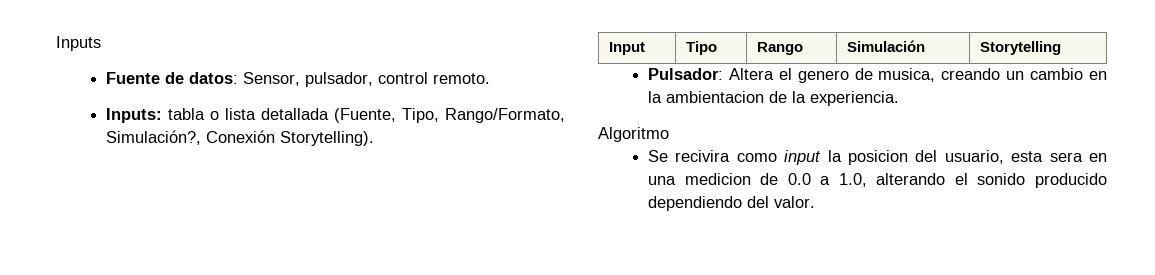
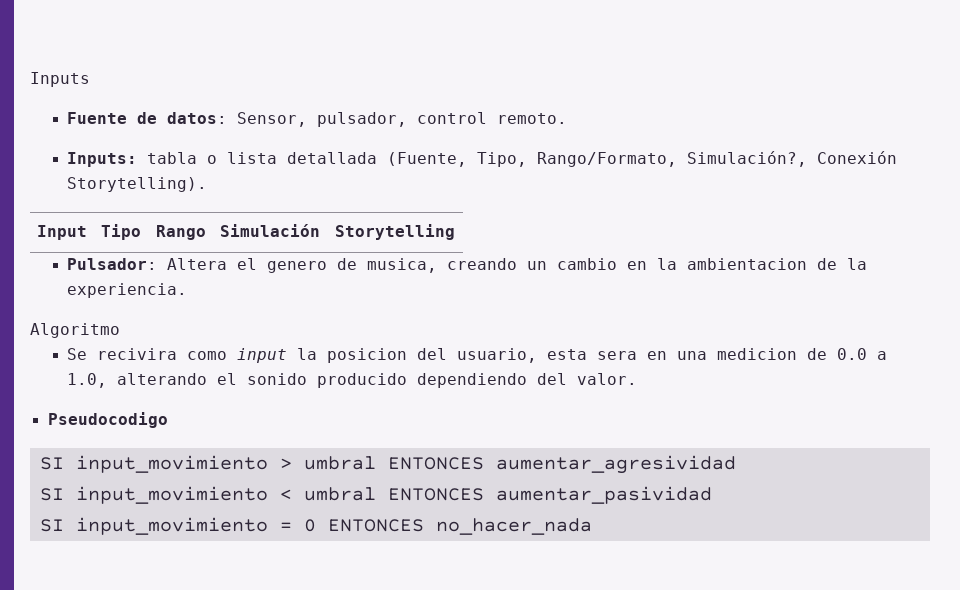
+ Pseudocodigo
+ SI input_movimiento > umbral ENTONCES aumentar_agresividad
+ SI input_movimiento < umbral ENTONCES aumentar_pasividad
+ SI input_movimiento = 0 ENTONCES no_hacer_nada

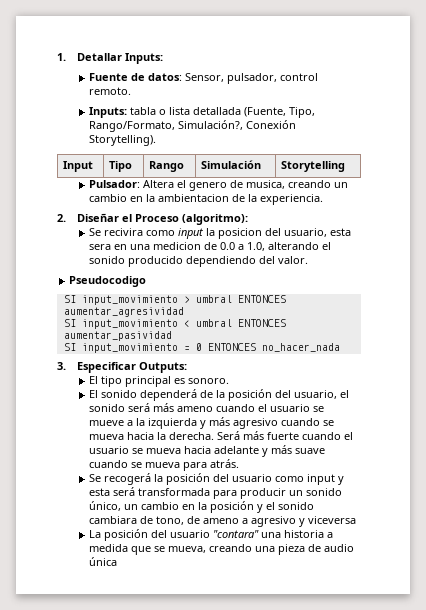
- Inputs
+ 1. Detallar Inputs:
- Algoritmo
+ 2. Diseñar el Proceso (algoritmo):
+ 3. Especificar Outputs:
+ El tipo principal es sonoro.
+ El sonido dependerá de la posición del usuario, el sonido será más ameno cuando el usuario se mueve a la izquierda y más agresivo cuando se mueva hacia la derecha. Será más fuerte cuando el usuario se mueva hacia adelante y más suave cuando se mueva para atrás.
+ Se recogerá la posición del usuario como input y esta será transformada para producir un sonido único, un cambio en la posición y el sonido cambiara de tono, de ameno a agresivo y viceversa
+ La posición del usuario "contara" una historia a medida que se mueva, creando una pieza de audio única

